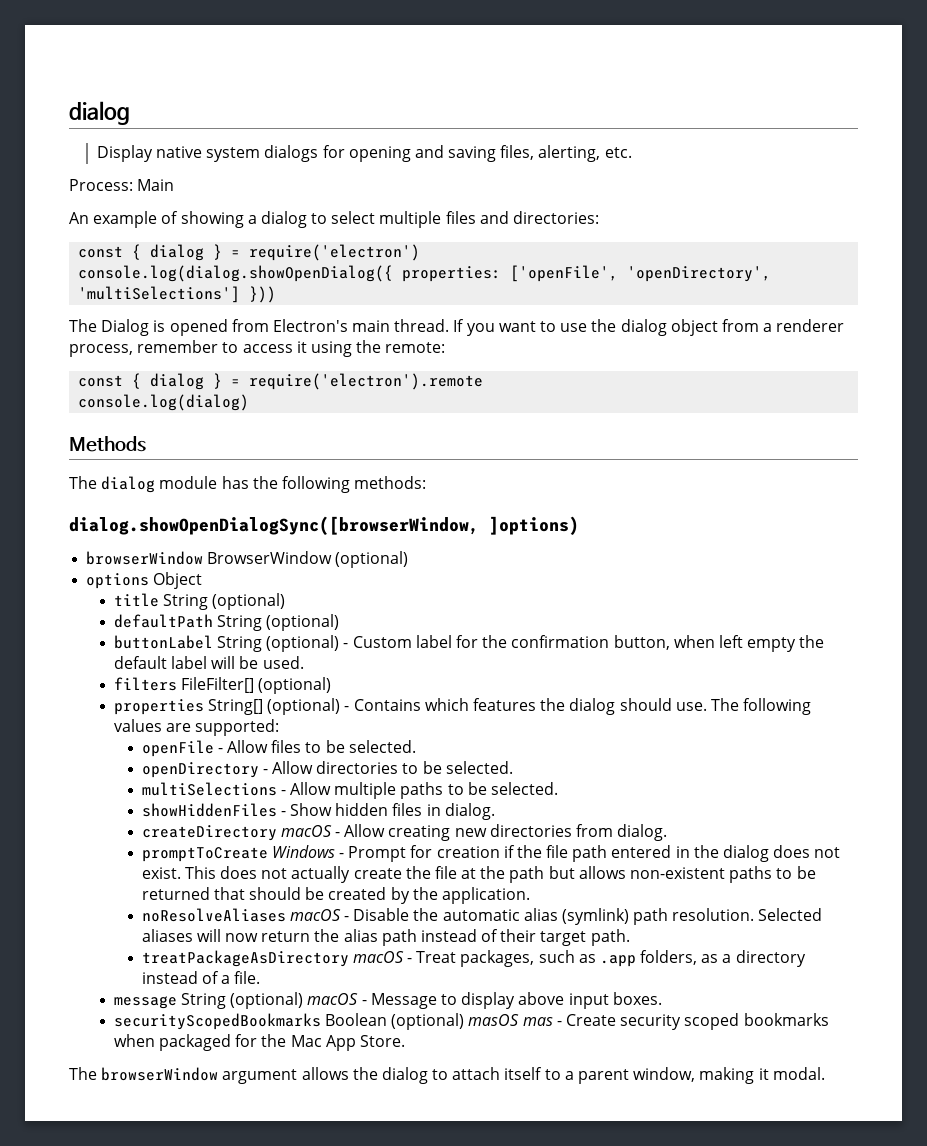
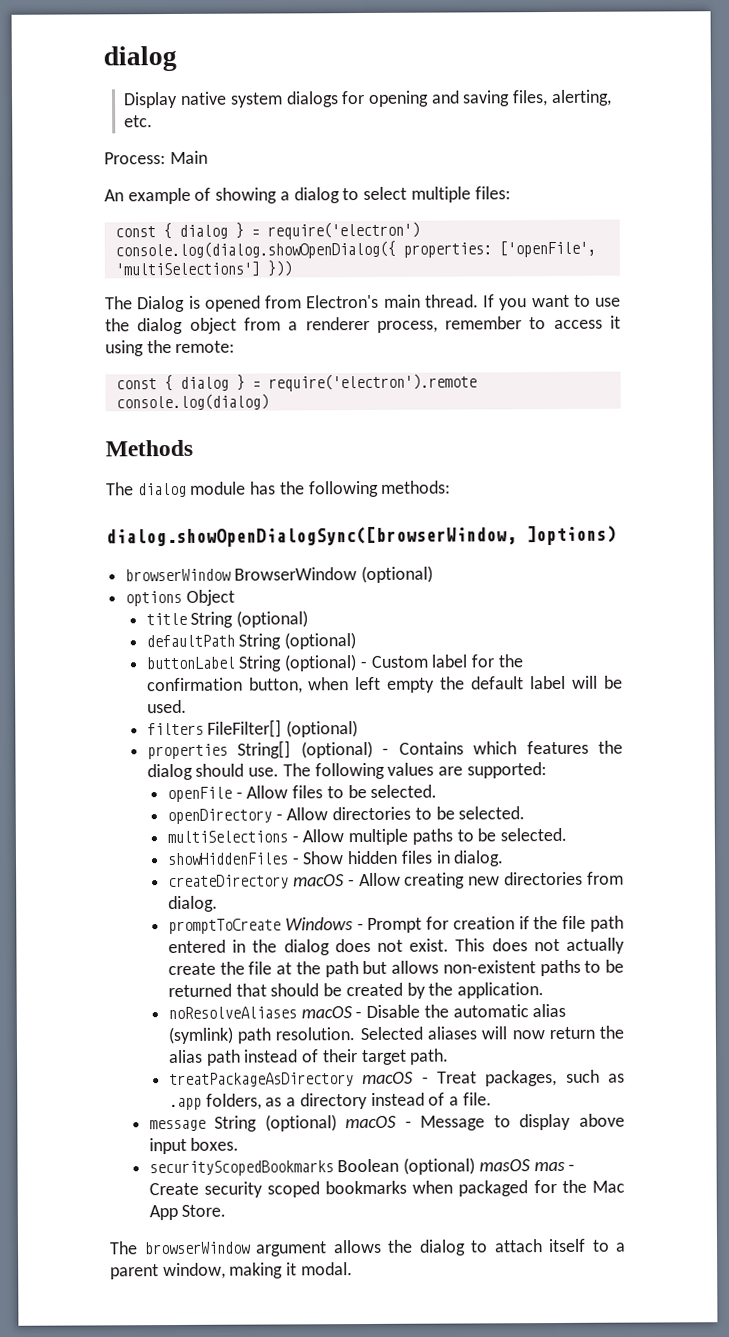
- An example of showing a dialog to select multiple files and directories:
+ An example of showing a dialog to select multiple files:
- console.log(dialog.showOpenDialog({ properties: ['openFile', 'openDirectory', 'multiSelections'] }))
+ console.log(dialog.showOpenDialog({ properties: ['openFile', 'multiSelections'] }))

